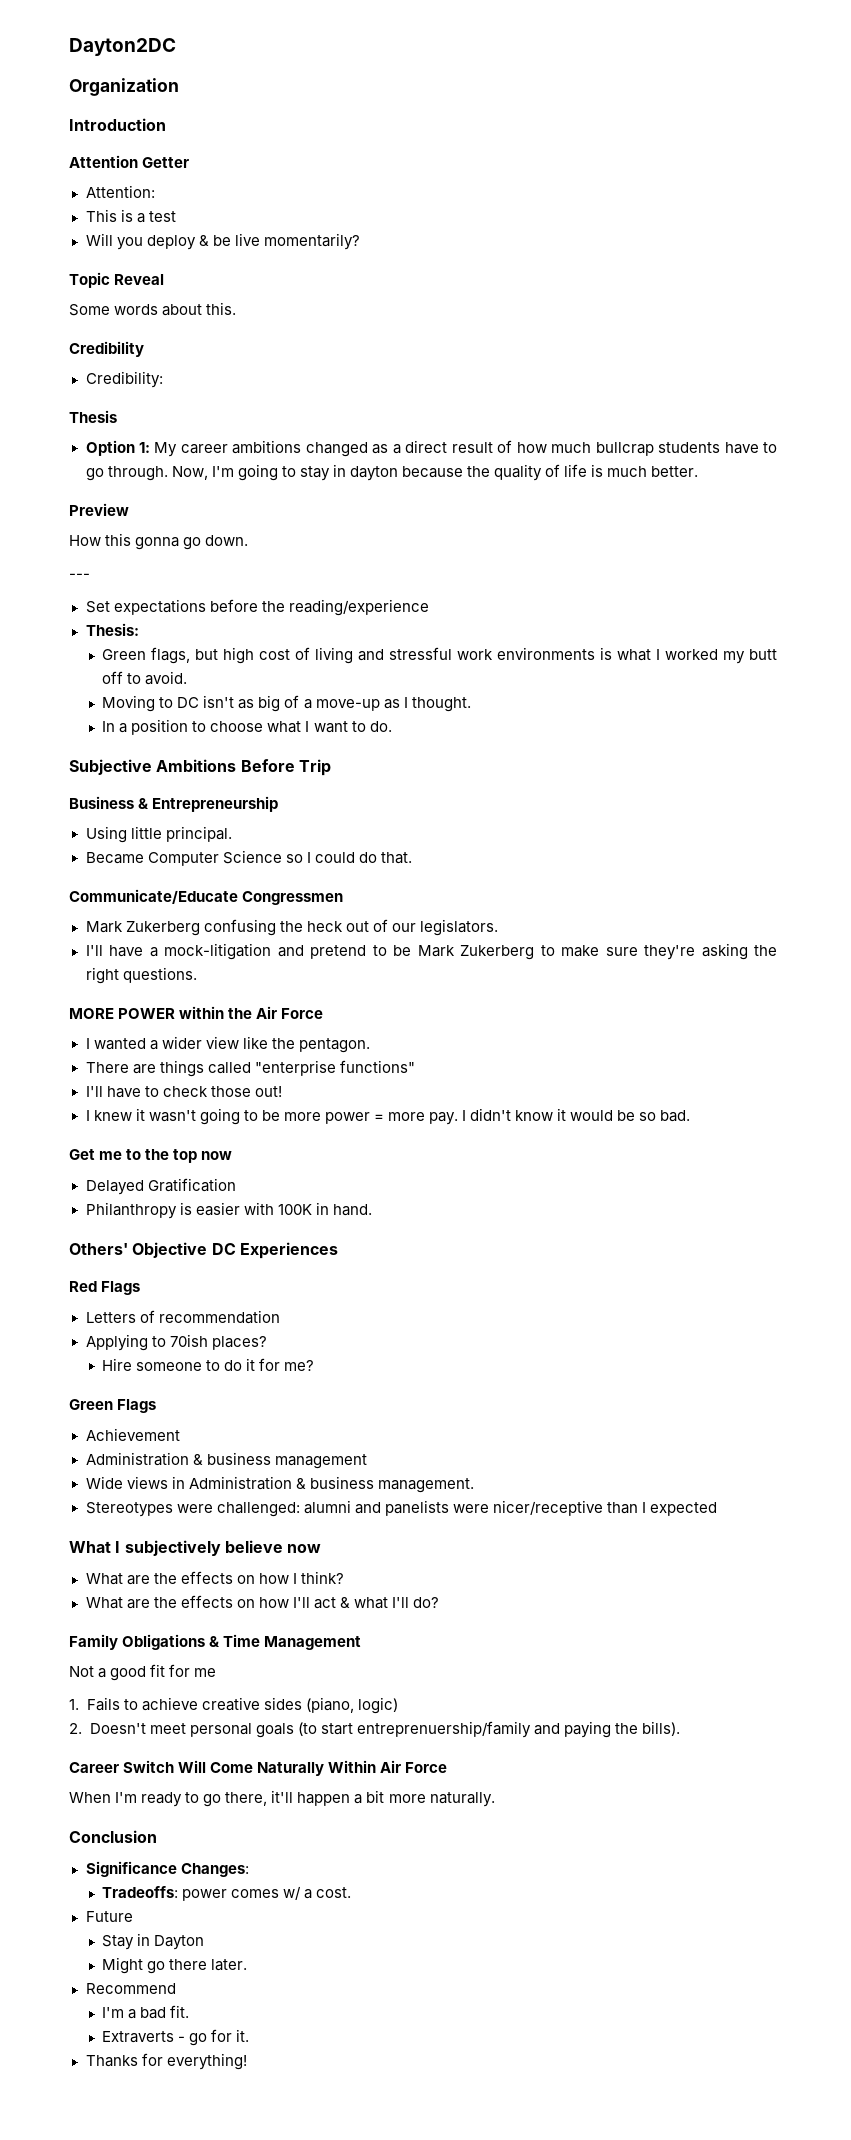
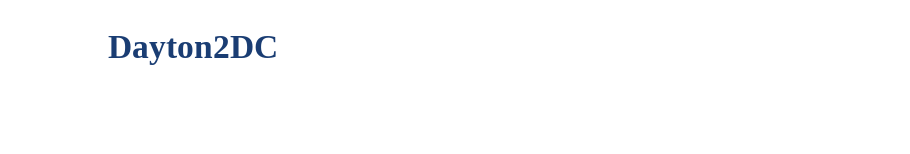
- Organization
- Introduction
- Attention Getter
- Attention:
- This is a test
- Will you deploy & be live momentarily?
- Topic Reveal
- Some words about this.
- Credibility
- Credibility:
- Thesis
- Option 1: My career ambitions changed as a direct result of how much bullcrap students have to go through. Now, I'm going to stay in dayton because the quality of life is much better.
- Preview
- How this gonna go down.
- ---
- Set expectations before the reading/experience
- Thesis:
- Green flags, but high cost of living and stressful work environments is what I worked my butt off to avoid.
- Moving to DC isn't as big of a move-up as I thought.
- In a position to choose what I want to do.
- Subjective Ambitions Before Trip
- Business & Entrepreneurship
- Using little principal.
- Became Computer Science so I could do that.
- Communicate/Educate Congressmen
- Mark Zukerberg confusing the heck out of our legislators.
- I'll have a mock-litigation and pretend to be Mark Zukerberg to make sure they're asking the right questions.
- MORE POWER within the Air Force
- I wanted a wider view like the pentagon.
- There are things called "enterprise functions"
- I'll have to check those out!
- I knew it wasn't going to be more power = more pay. I didn't know it would be so bad.
- Get me to the top now
- Delayed Gratification
- Philanthropy is easier with 100K in hand.
- Others' Objective DC Experiences
- Red Flags
- Letters of recommendation
- Applying to 70ish places?
- Hire someone to do it for me?
- Green Flags
- Achievement
- Administration & business management
- Wide views in Administration & business management.
- Stereotypes were challenged: alumni and panelists were nicer/receptive than I expected
- What I subjectively believe now
- What are the effects on how I think?
- What are the effects on how I'll act & what I'll do?
- Family Obligations & Time Management
- Not a good fit for me
- 1. Fails to achieve creative sides (piano, logic)
- 2. Doesn't meet personal goals (to start entreprenuership/family and paying the bills).
- Career Switch Will Come Naturally Within Air Force
- When I'm ready to go there, it'll happen a bit more naturally.
- Conclusion
- Significance Changes:
- Tradeoffs: power comes w/ a cost.
- Future
- Stay in Dayton
- Might go there later.
- Recommend
- I'm a bad fit.
- Extraverts - go for it.
- Thanks for everything!

